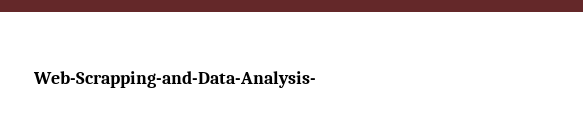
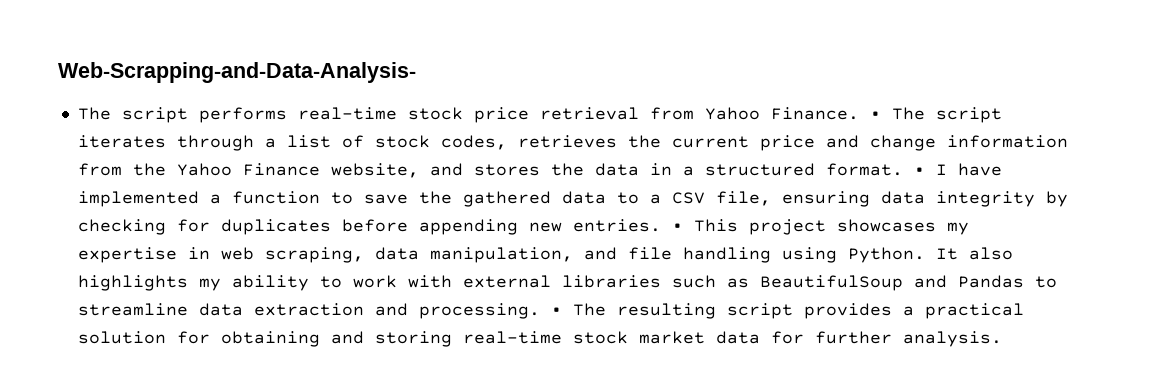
+ The script performs real-time stock price retrieval from Yahoo Finance. • The script iterates through a list of stock codes, retrieves the current price and change information from the Yahoo Finance website, and stores the data in a structured format. • I have implemented a function to save the gathered data to a CSV file, ensuring data integrity by checking for duplicates before appending new entries. • This project showcases my expertise in web scraping, data manipulation, and file handling using Python. It also highlights my ability to work with external libraries such as BeautifulSoup and Pandas to streamline data extraction and processing. • The resulting script provides a practical solution for obtaining and storing real-time stock market data for further analysis.

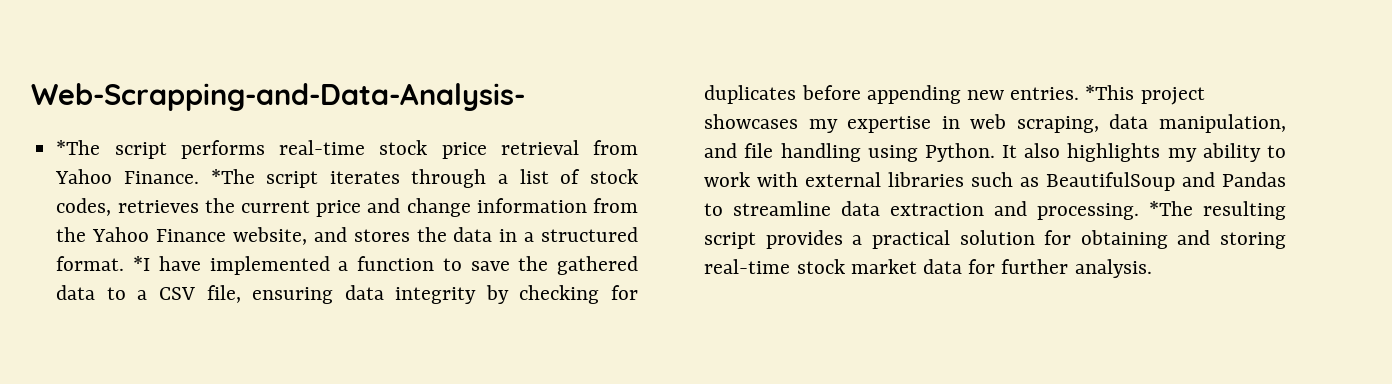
- The script performs real-time stock price retrieval from Yahoo Finance.
+ *The script performs real-time stock price retrieval from Yahoo Finance.
- • The script iterates through a list of stock codes, retrieves the current price and change information from the Yahoo Finance website, and stores the data in a structured format.
+ *The script iterates through a list of stock codes, retrieves the current price and change information from the Yahoo Finance website, and stores the data in a structured format.
- • I have implemented a function to save the gathered data to a CSV file, ensuring data integrity by checking for duplicates before appending new entries.
+ *I have implemented a function to save the gathered data to a CSV file, ensuring data integrity by checking for duplicates before appending new entries.
- • This project showcases my expertise in web scraping, data manipulation, and file handling using Python.
+ *This project showcases my expertise in web scraping, data manipulation, and file handling using Python.
- • The resulting script provides a practical solution for obtaining and storing real-time stock market data for further analysis.
+ *The resulting script provides a practical solution for obtaining and storing real-time stock market data for further analysis.

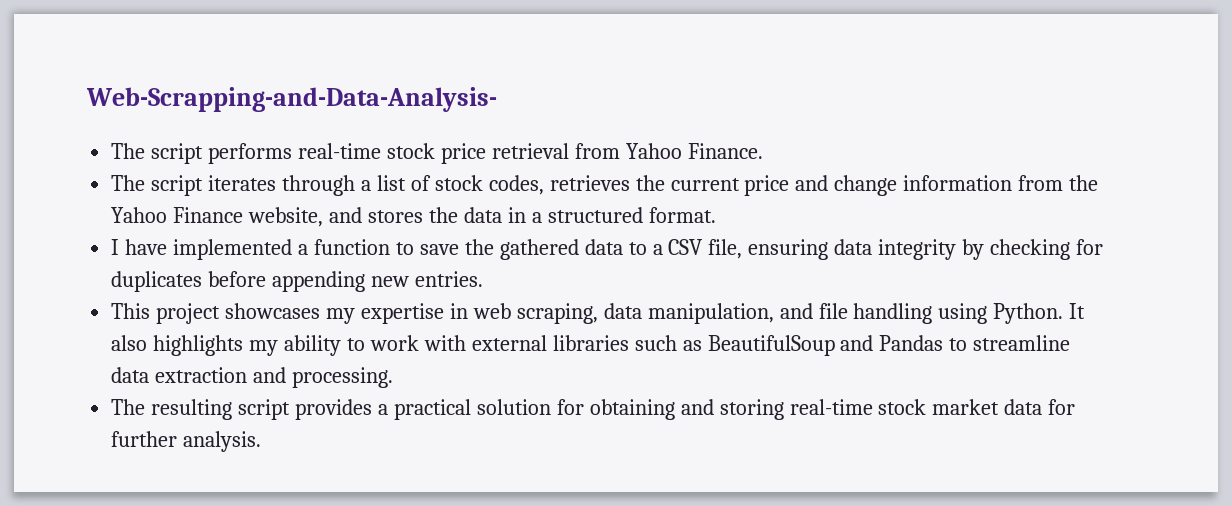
- *The script performs real-time stock price retrieval from Yahoo Finance. *The script iterates through a list of stock codes, retrieves the current price and change information from the Yahoo Finance website, and stores the data in a structured format. *I have implemented a function to save the gathered data to a CSV file, ensuring data integrity by checking for duplicates before appending new entries. *This project showcases my expertise in web scraping, data manipulation, and file handling using Python.
+ The script performs real-time stock price retrieval from Yahoo Finance.
+ The script iterates through a list of stock codes, retrieves the current price and change information from the Yahoo Finance website, and stores the data in a structured format.
+ I have implemented a function to save the gathered data to a CSV file, ensuring data integrity by checking for duplicates before appending new entries.
+ This project showcases my expertise in web scraping, data manipulation, and file handling using Python.
- It also highlights my ability to work with external libraries such as BeautifulSoup and Pandas to streamline data extraction and processing. *The resulting script provides a practical solution for obtaining and storing real-time stock market data for further analysis.
+ It also highlights my ability to work with external libraries such as BeautifulSoup and Pandas to streamline data extraction and processing.
+ The resulting script provides a practical solution for obtaining and storing real-time stock market data for further analysis.

